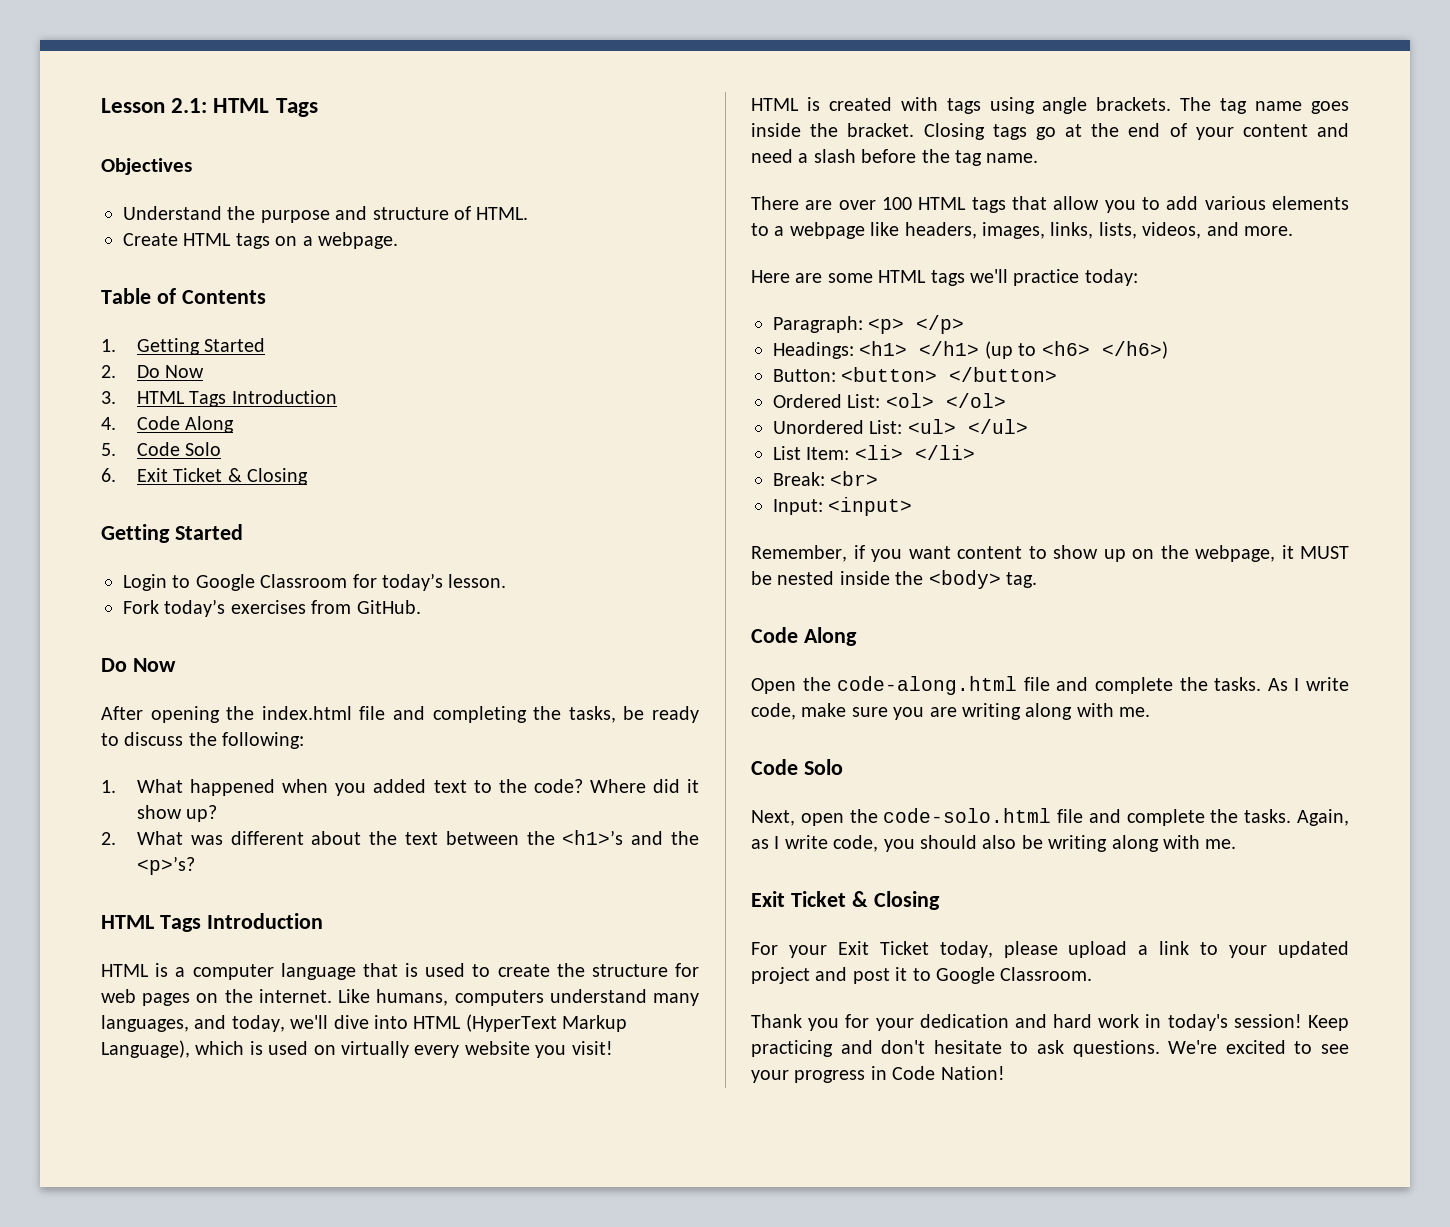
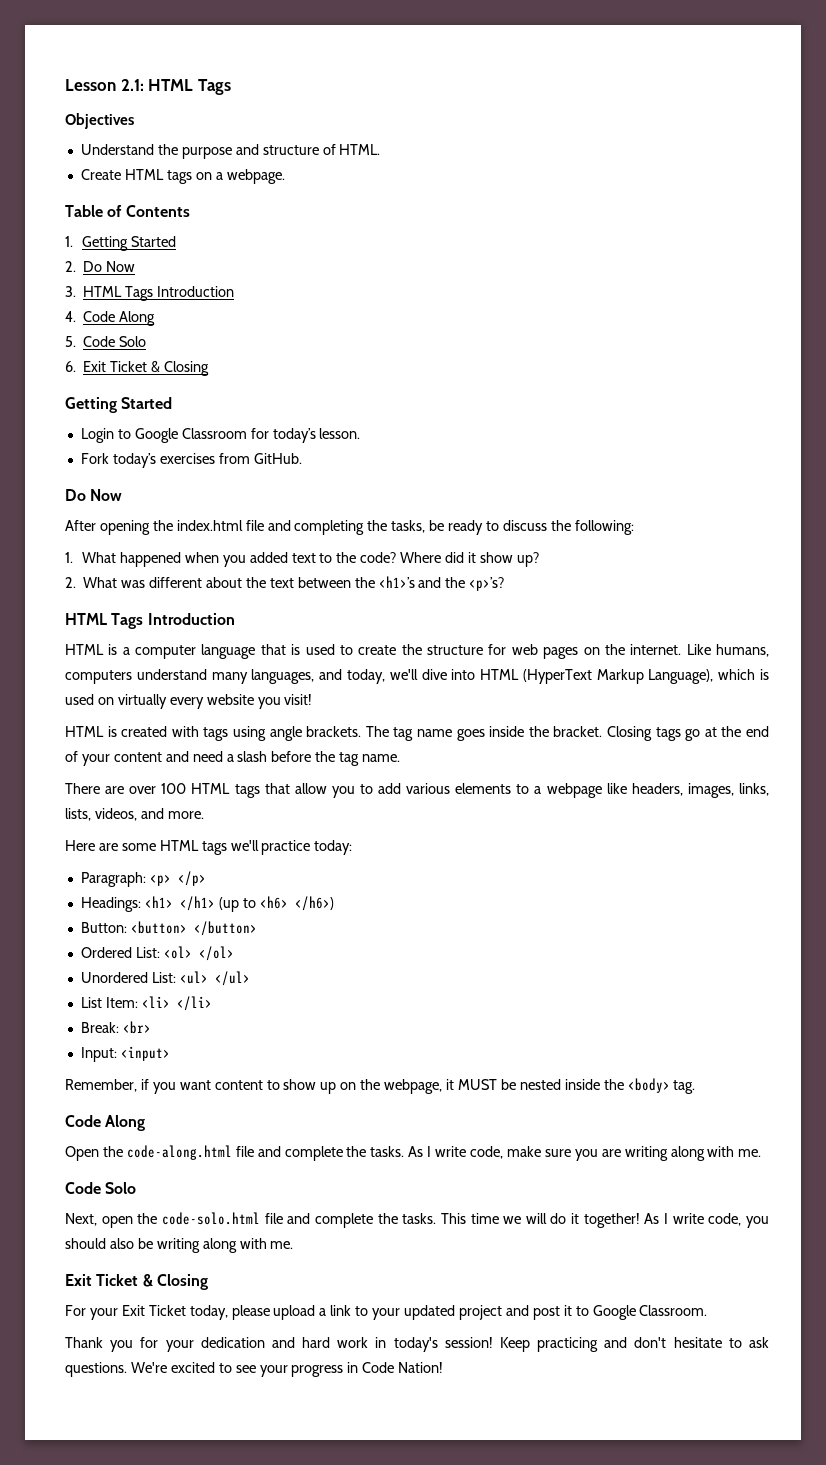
- Again, as I write code, you should also be writing along with me.
+ This time we will do it together! As I write code, you should also be writing along with me.

